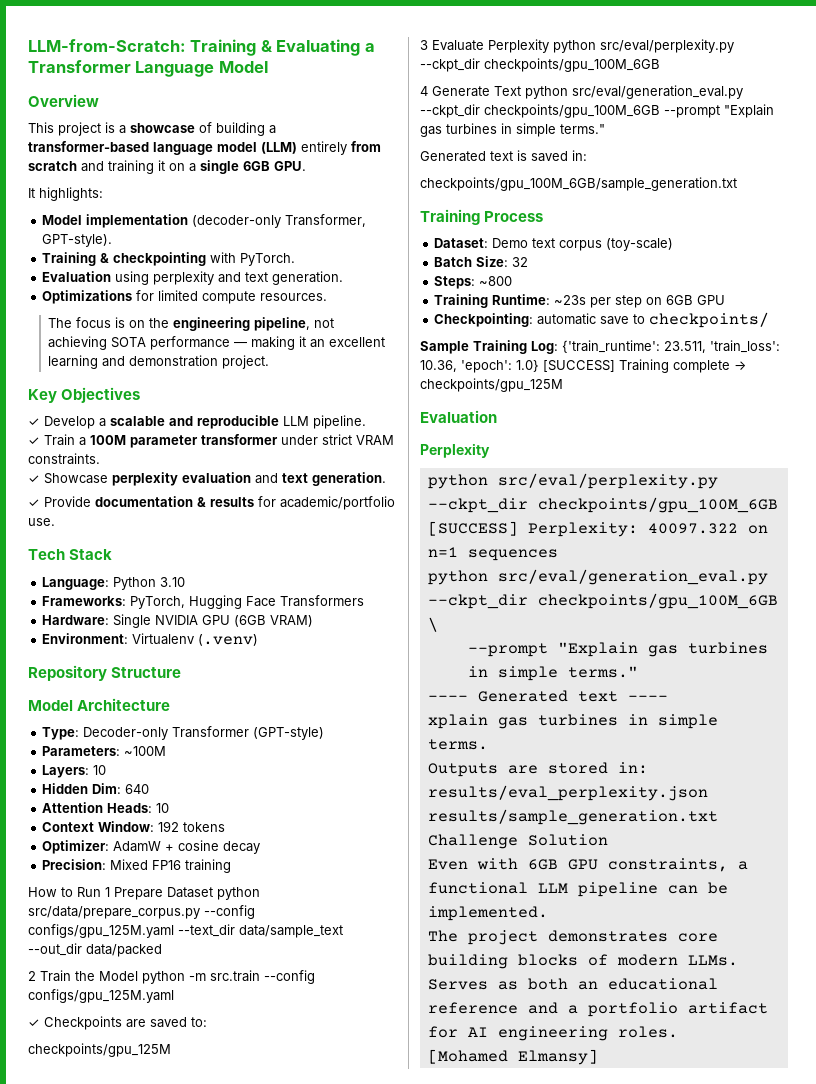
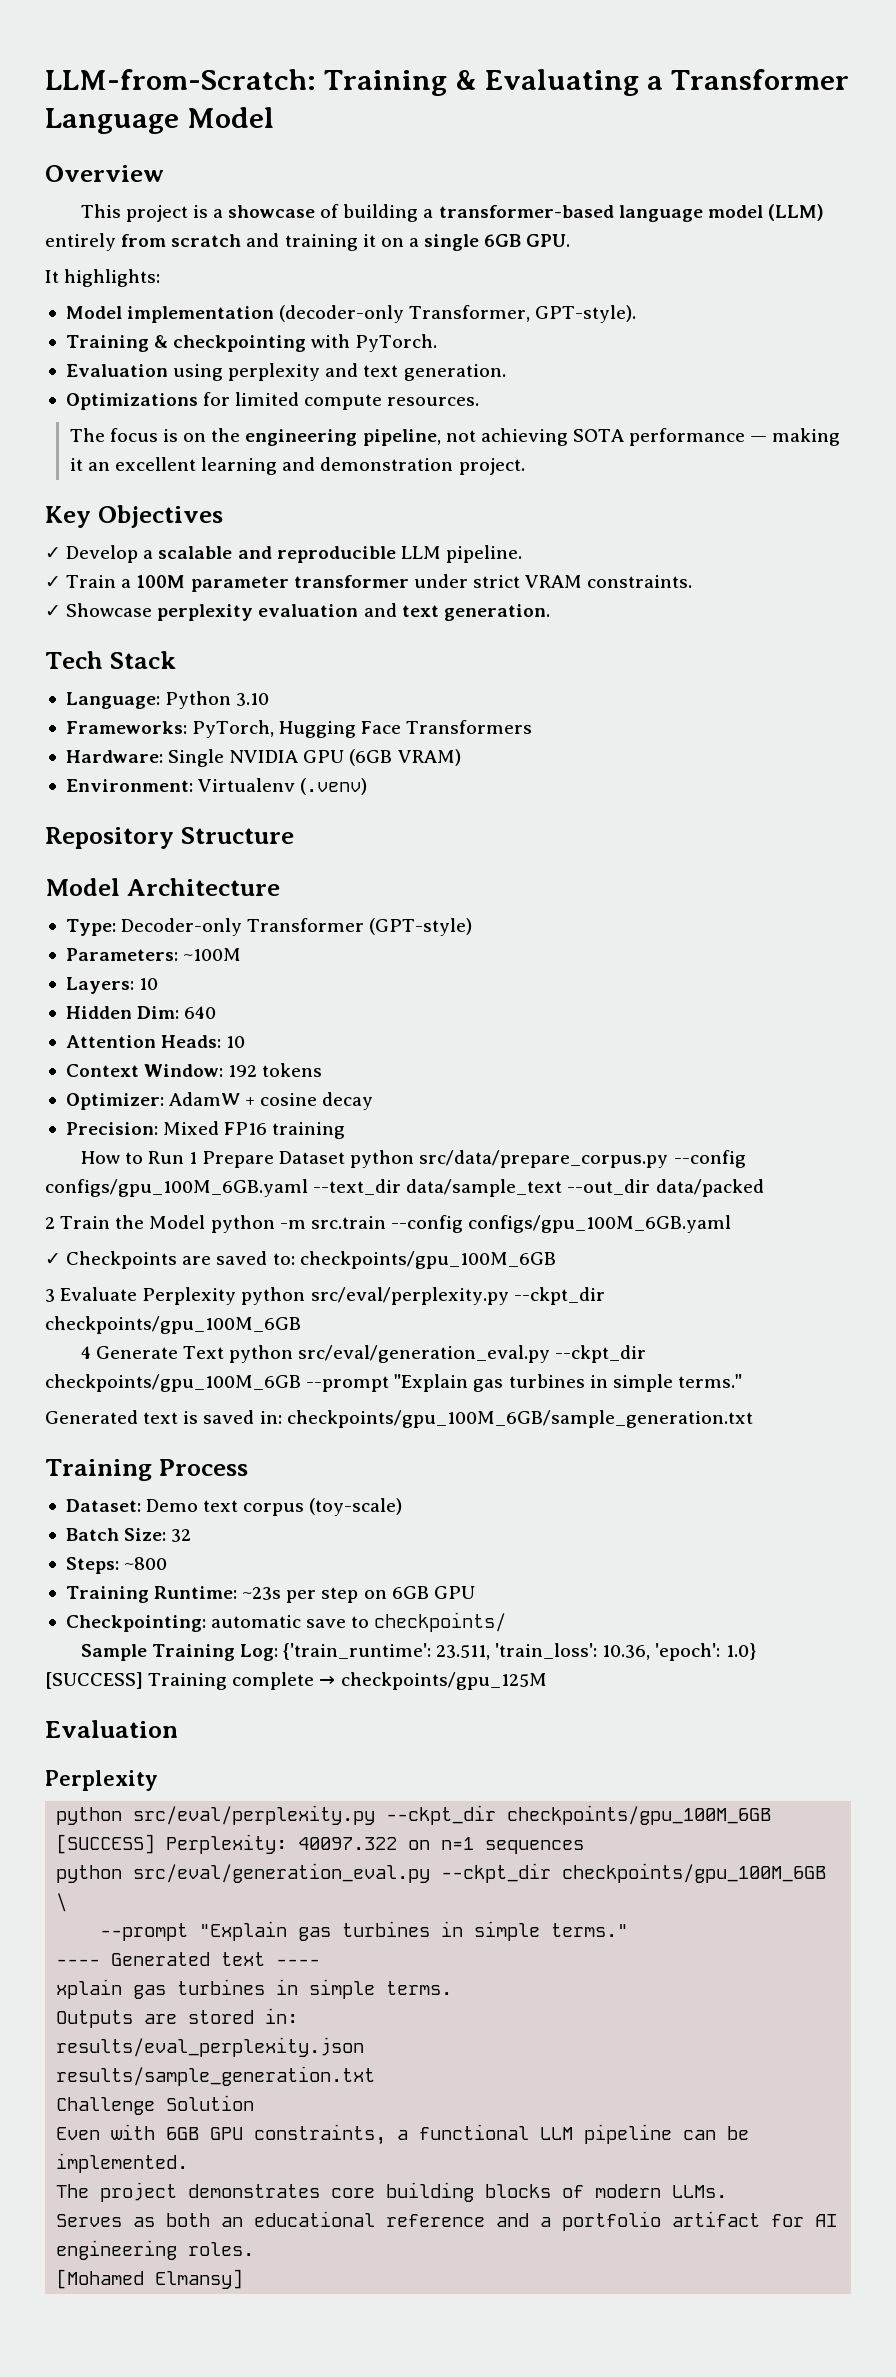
- ✓ Provide documentation & results for academic/portfolio use.
- How to Run 1 Prepare Dataset python src/data/prepare_corpus.py --config configs/gpu_125M.yaml --text_dir data/sample_text --out_dir data/packed
+ How to Run 1 Prepare Dataset python src/data/prepare_corpus.py --config configs/gpu_100M_6GB.yaml --text_dir data/sample_text --out_dir data/packed
- 2 Train the Model python -m src.train --config configs/gpu_125M.yaml
+ 2 Train the Model python -m src.train --config configs/gpu_100M_6GB.yaml
- ✓ Checkpoints are saved to:
- checkpoints/gpu_125M
+ ✓ Checkpoints are saved to: checkpoints/gpu_100M_6GB
- Generated text is saved in:
- checkpoints/gpu_100M_6GB/sample_generation.txt
+ Generated text is saved in: checkpoints/gpu_100M_6GB/sample_generation.txt

